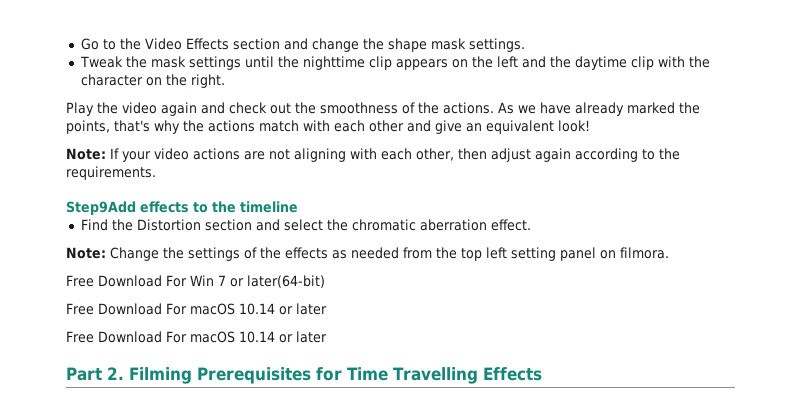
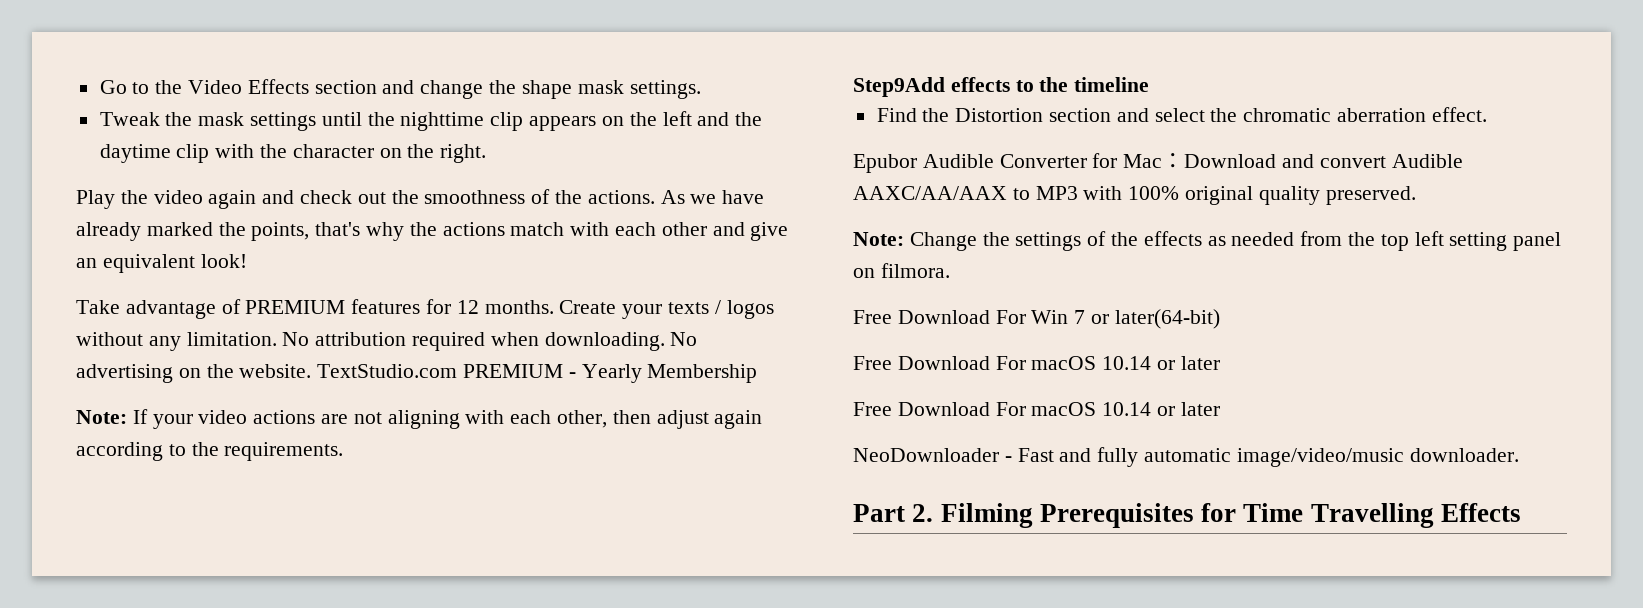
+ Take advantage of PREMIUM features for 12 months. Create your texts / logos without any limitation. No attribution required when downloading. No advertising on the website. TextStudio.com PREMIUM - Yearly Membership
+ Epubor Audible Converter for Mac：Download and convert Audible AAXC/AA/AAX to MP3 with 100% original quality preserved.
+ NeoDownloader - Fast and fully automatic image/video/music downloader.

